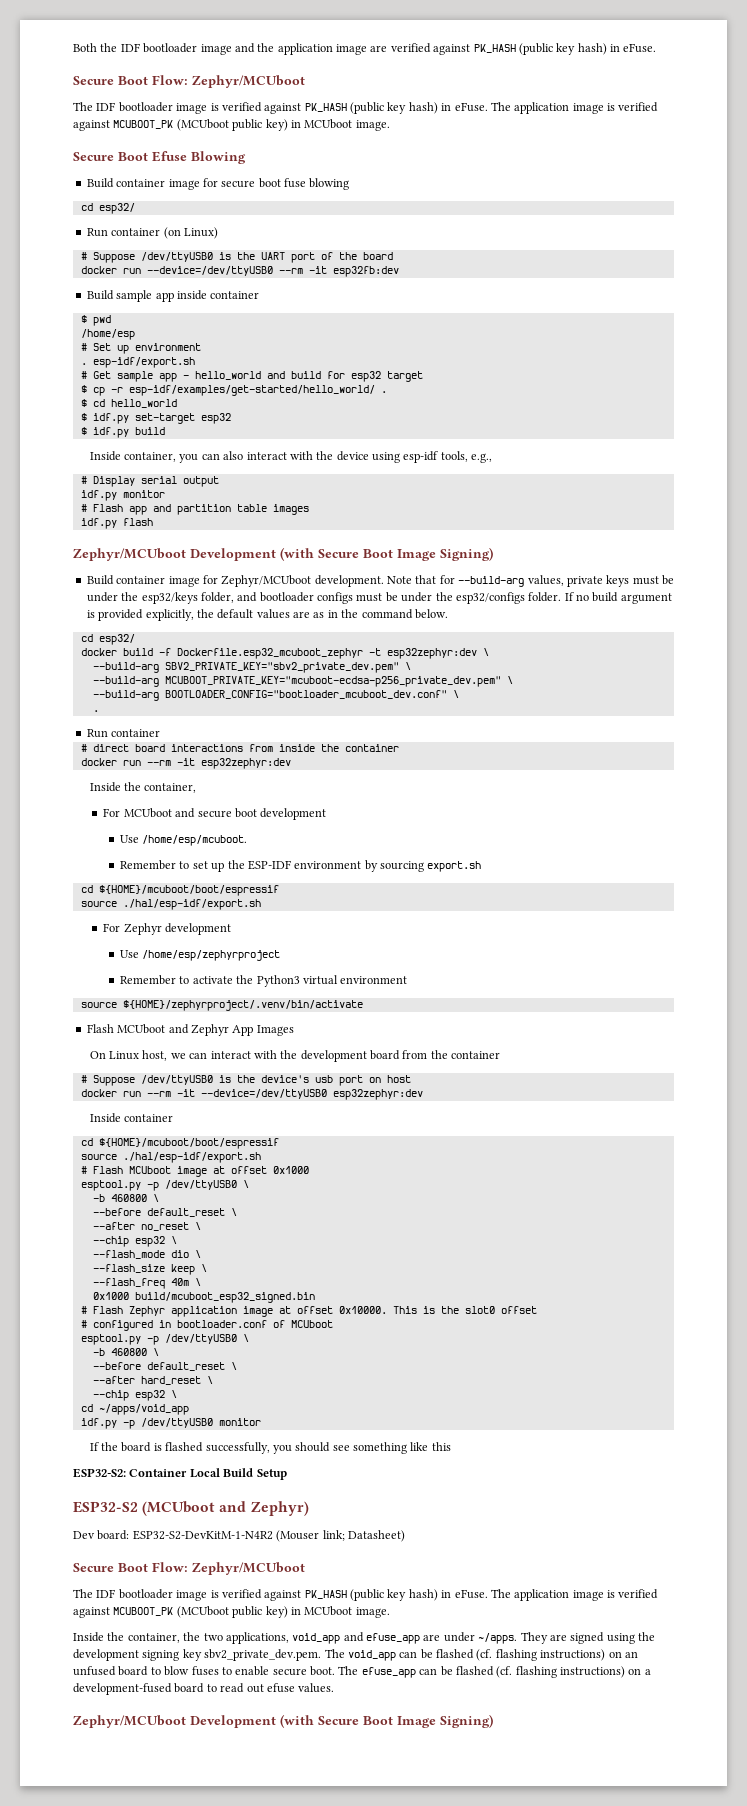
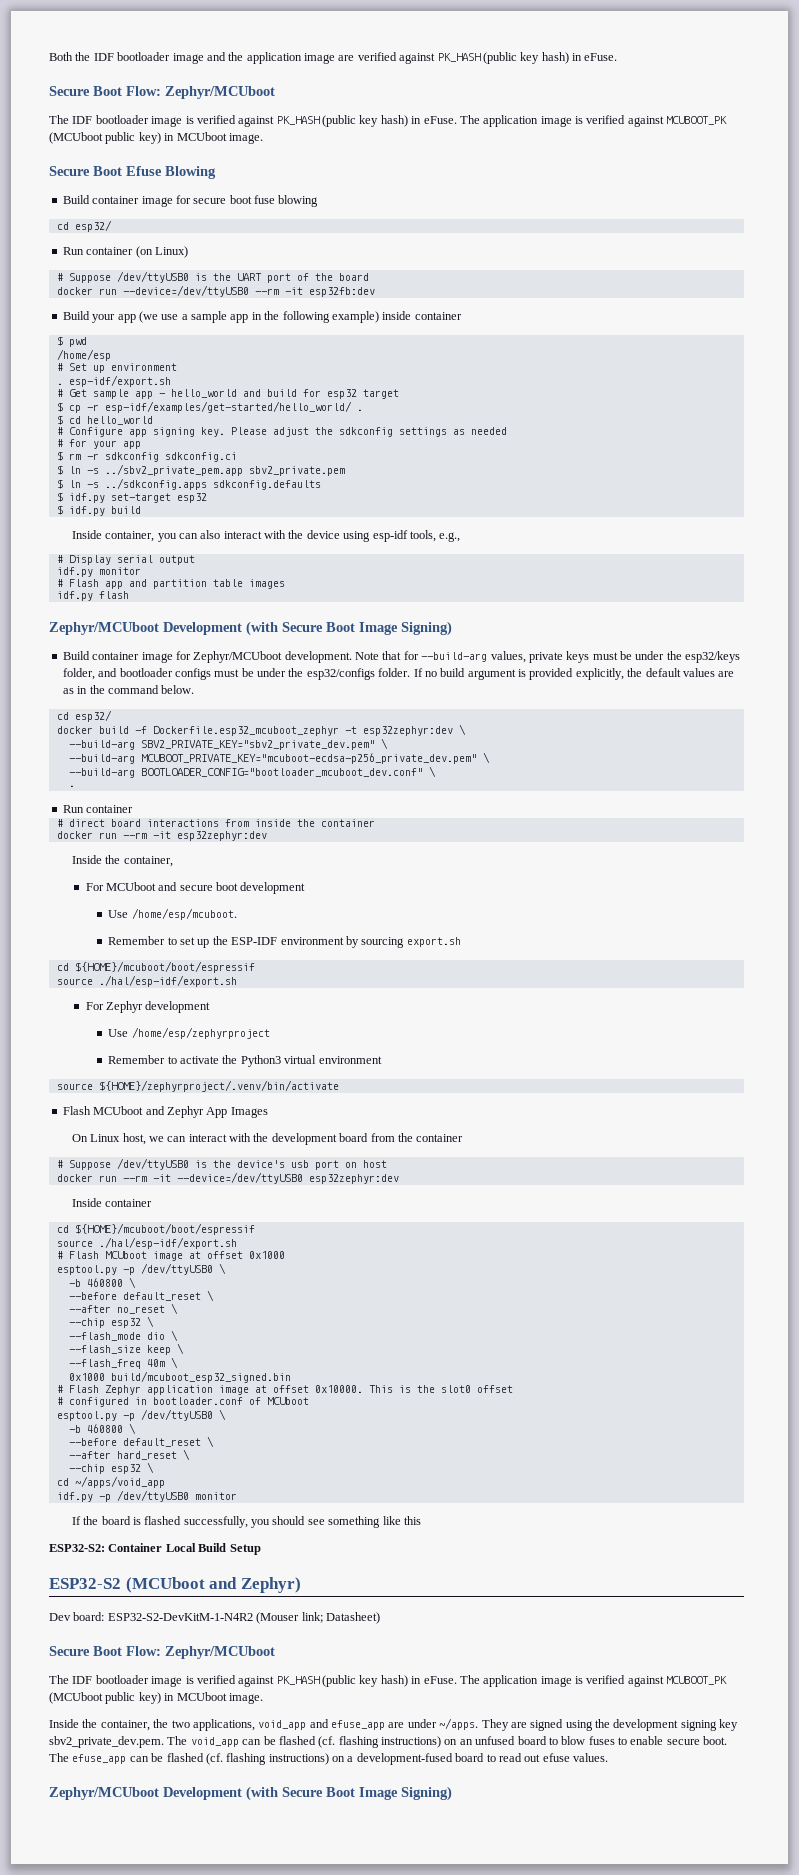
- Build sample app inside container
+ Build your app (we use a sample app in the following example) inside container
+ # Configure app signing key. Please adjust the sdkconfig settings as needed
+ # for your app
+ $ rm -r sdkconfig sdkconfig.ci
+ $ ln -s ../sbv2_private_pem.app sbv2_private.pem
+ $ ln -s ../sdkconfig.apps sdkconfig.defaults

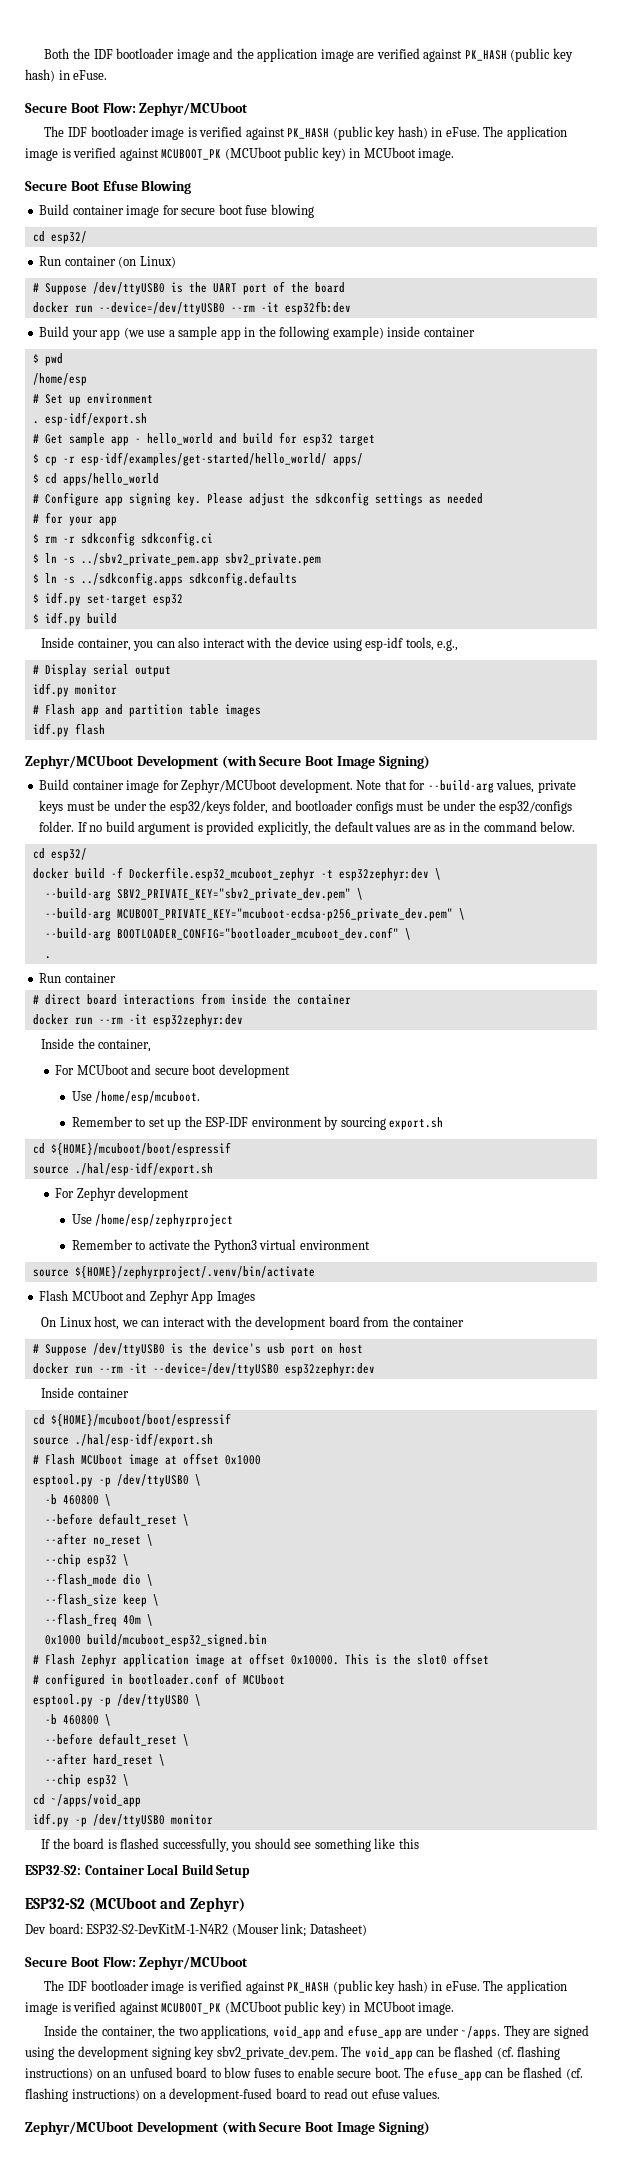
- $ cp -r esp-idf/examples/get-started/hello_world/ .
+ $ cp -r esp-idf/examples/get-started/hello_world/ apps/
- $ cd hello_world
+ $ cd apps/hello_world

